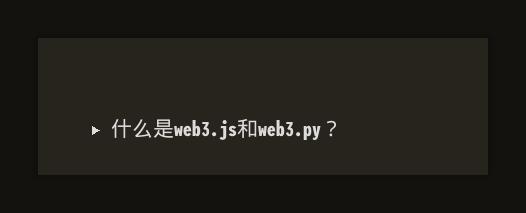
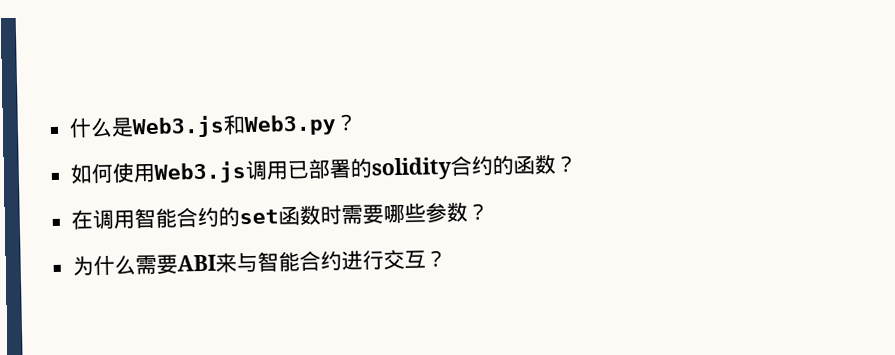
- 什么是web3.js和web3.py？
+ 什么是Web3.js和Web3.py？
+ 如何使用Web3.js调用已部署的solidity合约的函数？
+ 在调用智能合约的set函数时需要哪些参数？
+ 为什么需要ABI来与智能合约进行交互？

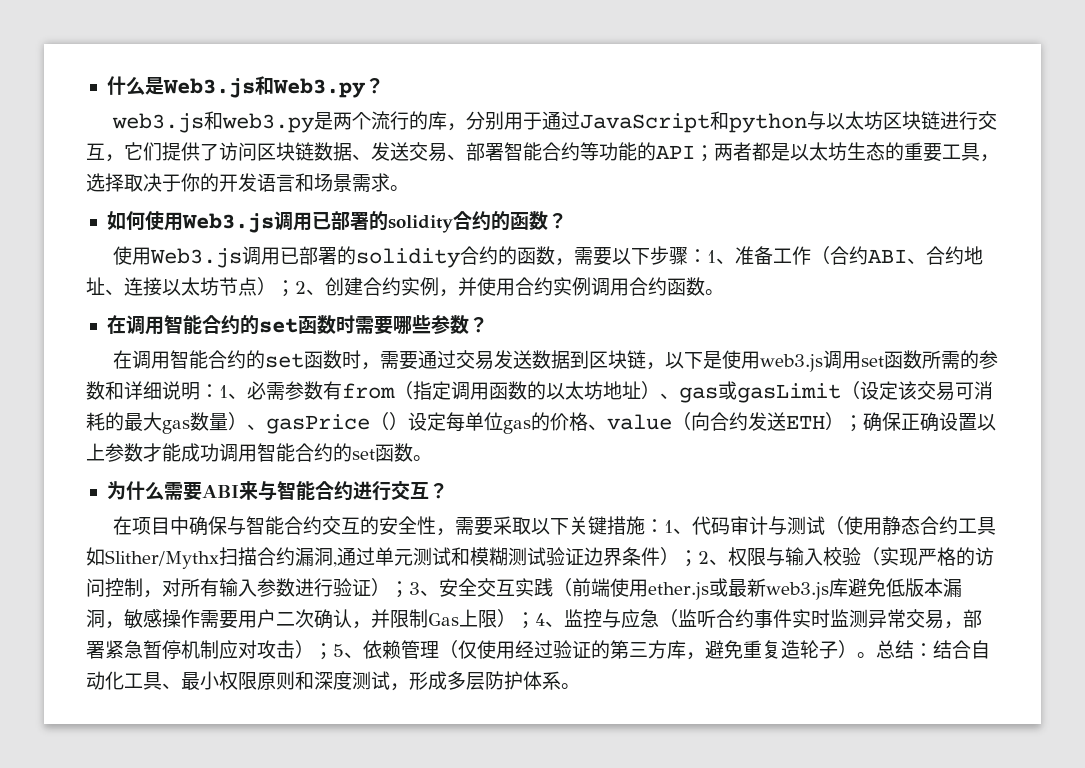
+ web3.js和web3.py是两个流行的库，分别用于通过JavaScript和python与以太坊区块链进行交互，它们提供了访问区块链数据、发送交易、部署智能合约等功能的API；两者都是以太坊生态的重要工具，选择取决于你的开发语言和场景需求。
+ 使用Web3.js调用已部署的solidity合约的函数，需要以下步骤：1、准备工作（合约ABI、合约地址、连接以太坊节点）；2、创建合约实例，并使用合约实例调用合约函数。
+ 在调用智能合约的set函数时，需要通过交易发送数据到区块链，以下是使用web3.js调用set函数所需的参数和详细说明：1、必需参数有from（指定调用函数的以太坊地址）、gas或gasLimit（设定该交易可消耗的最大gas数量）、gasPrice（）设定每单位gas的价格、value（向合约发送ETH）；确保正确设置以上参数才能成功调用智能合约的set函数。
+ 在项目中确保与智能合约交互的安全性，需要采取以下关键措施：1、代码审计与测试（使用静态合约工具如Slither/Mythx扫描合约漏洞,通过单元测试和模糊测试验证边界条件）；2、权限与输入校验（实现严格的访问控制，对所有输入参数进行验证）；3、安全交互实践（前端使用ether.js或最新web3.js库避免低版本漏洞，敏感操作需要用户二次确认，并限制Gas上限）；4、监控与应急（监听合约事件实时监测异常交易，部署紧急暂停机制应对攻击）；5、依赖管理（仅使用经过验证的第三方库，避免重复造轮子）。总结：结合自动化工具、最小权限原则和深度测试，形成多层防护体系。

